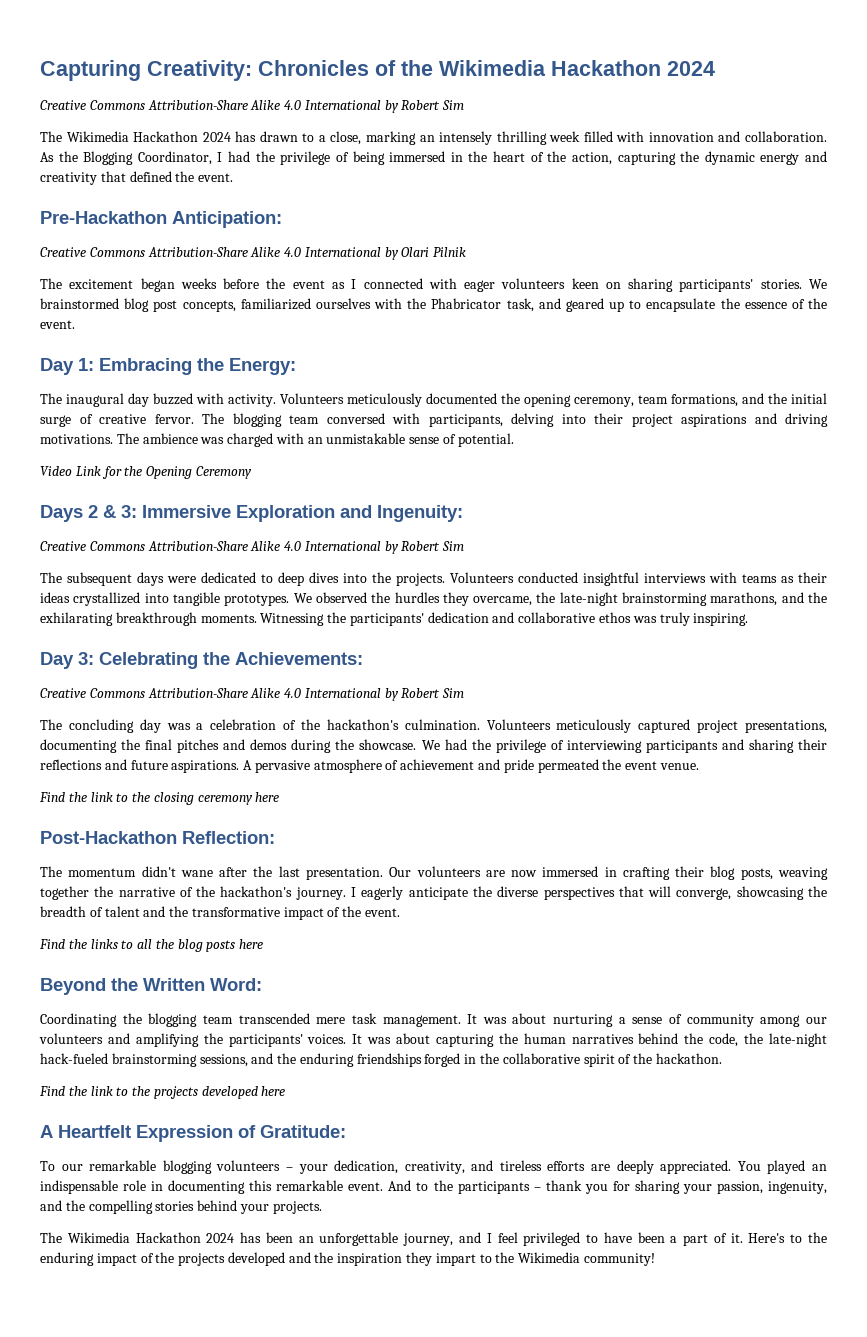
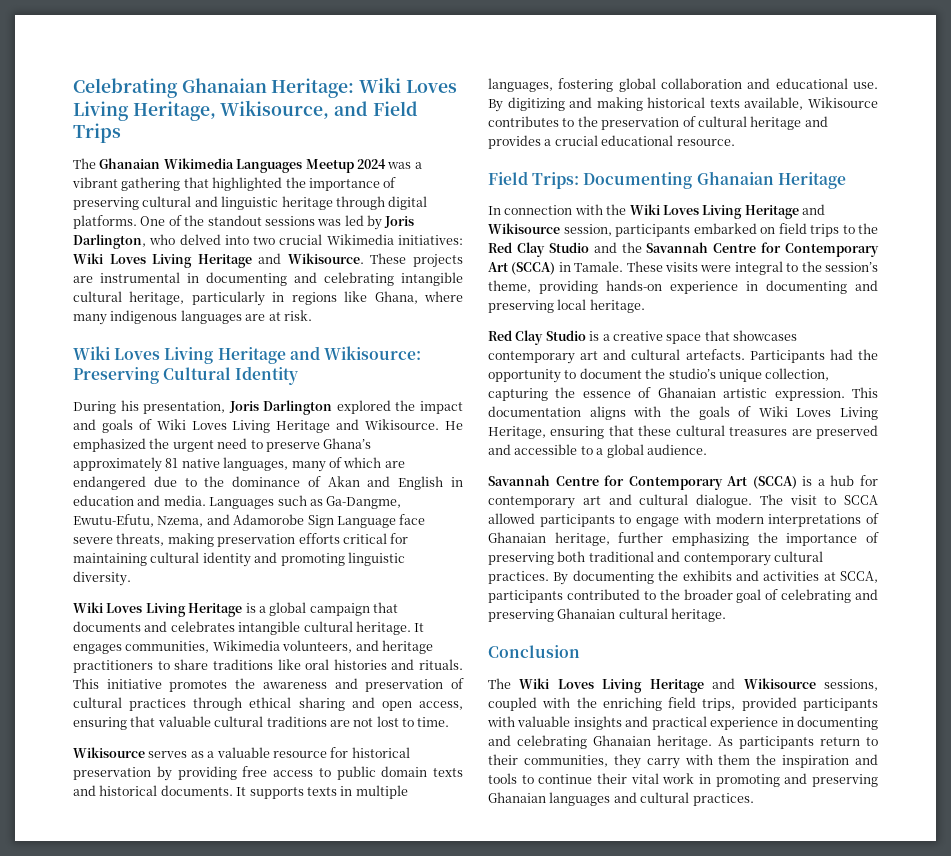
- Capturing Creativity: Chronicles of the Wikimedia Hackathon 2024
- Creative Commons Attribution-Share Alike 4.0 International by Robert Sim
- The Wikimedia Hackathon 2024 has drawn to a close, marking an intensely thrilling week filled with innovation and collaboration. As the Blogging Coordinator, I had the privilege of being immersed in the heart of the action, capturing the dynamic energy and creativity that defined the event.
- Pre-Hackathon Anticipation:
- Creative Commons Attribution-Share Alike 4.0 International by Olari Pilnik
- The excitement began weeks before the event as I connected with eager volunteers keen on sharing participants' stories. We brainstormed blog post concepts, familiarized ourselves with the Phabricator task, and geared up to encapsulate the essence of the event.
- Day 1: Embracing the Energy:
- The inaugural day buzzed with activity. Volunteers meticulously documented the opening ceremony, team formations, and the initial surge of creative fervor. The blogging team conversed with participants, delving into their project aspirations and driving motivations. The ambience was charged with an unmistakable sense of potential.
- Video Link for the Opening Ceremony
- Days 2 & 3: Immersive Exploration and Ingenuity:
- Creative Commons Attribution-Share Alike 4.0 International by Robert Sim
- The subsequent days were dedicated to deep dives into the projects. Volunteers conducted insightful interviews with teams as their ideas crystallized into tangible prototypes. We observed the hurdles they overcame, the late-night brainstorming marathons, and the exhilarating breakthrough moments. Witnessing the participants' dedication and collaborative ethos was truly inspiring.
- Day 3: Celebrating the Achievements:
- Creative Commons Attribution-Share Alike 4.0 International by Robert Sim
- The concluding day was a celebration of the hackathon's culmination. Volunteers meticulously captured project presentations, documenting the final pitches and demos during the showcase. We had the privilege of interviewing participants and sharing their reflections and future aspirations. A pervasive atmosphere of achievement and pride permeated the event venue.
- Find the link to the closing ceremony here
- Post-Hackathon Reflection:
- The momentum didn't wane after the last presentation. Our volunteers are now immersed in crafting their blog posts, weaving together the narrative of the hackathon's journey. I eagerly anticipate the diverse perspectives that will converge, showcasing the breadth of talent and the transformative impact of the event.
- Find the links to all the blog posts here
- Beyond the Written Word:
- Coordinating the blogging team transcended mere task management. It was about nurturing a sense of community among our volunteers and amplifying the participants' voices. It was about capturing the human narratives behind the code, the late-night hack-fueled brainstorming sessions, and the enduring friendships forged in the collaborative spirit of the hackathon.
- Find the link to the projects developed here
- A Heartfelt Expression of Gratitude:
- To our remarkable blogging volunteers – your dedication, creativity, and tireless efforts are deeply appreciated. You played an indispensable role in documenting this remarkable event. And to the participants – thank you for sharing your passion, ingenuity, and the compelling stories behind your projects.
- The Wikimedia Hackathon 2024 has been an unforgettable journey, and I feel privileged to have been a part of it. Here's to the enduring impact of the projects developed and the inspiration they impart to the Wikimedia community!
+ Celebrating Ghanaian Heritage: Wiki Loves Living Heritage, Wikisource, and Field Trips
+ The Ghanaian Wikimedia Languages Meetup 2024 was a vibrant gathering that highlighted the importance of preserving cultural and linguistic heritage through digital platforms. One of the standout sessions was led by Joris Darlington, who delved into two crucial Wikimedia initiatives: Wiki Loves Living Heritage and Wikisource. These projects are instrumental in documenting and celebrating intangible cultural heritage, particularly in regions like Ghana, where many indigenous languages are at risk.
+ Wiki Loves Living Heritage and Wikisource: Preserving Cultural Identity
+ During his presentation, Joris Darlington explored the impact and goals of Wiki Loves Living Heritage and Wikisource. He emphasized the urgent need to preserve Ghana’s approximately 81 native languages, many of which are endangered due to the dominance of Akan and English in education and media. Languages such as Ga-Dangme, Ewutu-Efutu, Nzema, and Adamorobe Sign Language face severe threats, making preservation efforts critical for maintaining cultural identity and promoting linguistic diversity.
+ Wiki Loves Living Heritage is a global campaign that documents and celebrates intangible cultural heritage. It engages communities, Wikimedia volunteers, and heritage practitioners to share traditions like oral histories and rituals. This initiative promotes the awareness and preservation of cultural practices through ethical sharing and open access, ensuring that valuable cultural traditions are not lost to time.
+ Wikisource serves as a valuable resource for historical preservation by providing free access to public domain texts and historical documents. It supports texts in multiple languages, fostering global collaboration and educational use. By digitizing and making historical texts available, Wikisource contributes to the preservation of cultural heritage and provides a crucial educational resource.
+ Field Trips: Documenting Ghanaian Heritage
+ In connection with the Wiki Loves Living Heritage and Wikisource session, participants embarked on field trips to the Red Clay Studio and the Savannah Centre for Contemporary Art (SCCA) in Tamale. These visits were integral to the session’s theme, providing hands-on experience in documenting and preserving local heritage.
+ Red Clay Studio is a creative space that showcases contemporary art and cultural artefacts. Participants had the opportunity to document the studio’s unique collection, capturing the essence of Ghanaian artistic expression. This documentation aligns with the goals of Wiki Loves Living Heritage, ensuring that these cultural treasures are preserved and accessible to a global audience.
+ Savannah Centre for Contemporary Art (SCCA) is a hub for contemporary art and cultural dialogue. The visit to SCCA allowed participants to engage with modern interpretations of Ghanaian heritage, further emphasizing the importance of preserving both traditional and contemporary cultural practices. By documenting the exhibits and activities at SCCA, participants contributed to the broader goal of celebrating and preserving Ghanaian cultural heritage.
+ Conclusion
+ The Wiki Loves Living Heritage and Wikisource sessions, coupled with the enriching field trips, provided participants with valuable insights and practical experience in documenting and celebrating Ghanaian heritage. As participants return to their communities, they carry with them the inspiration and tools to continue their vital work in promoting and preserving Ghanaian languages and cultural practices.

